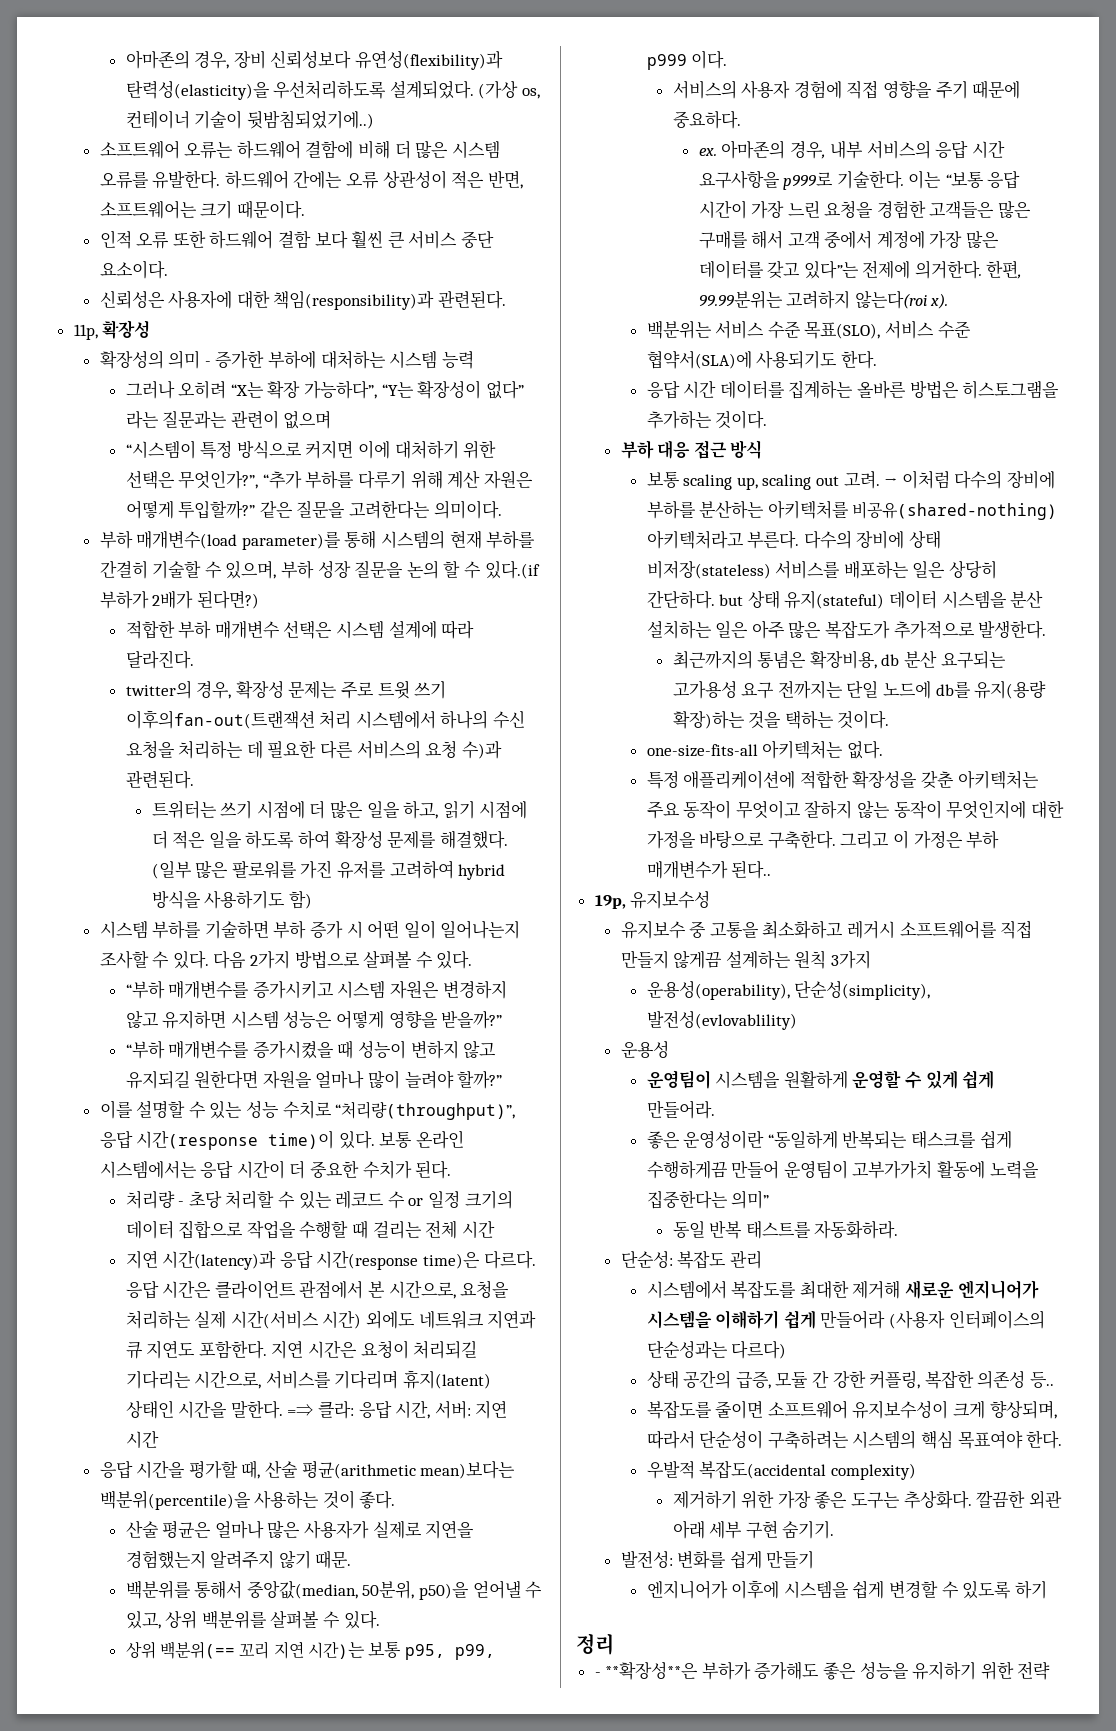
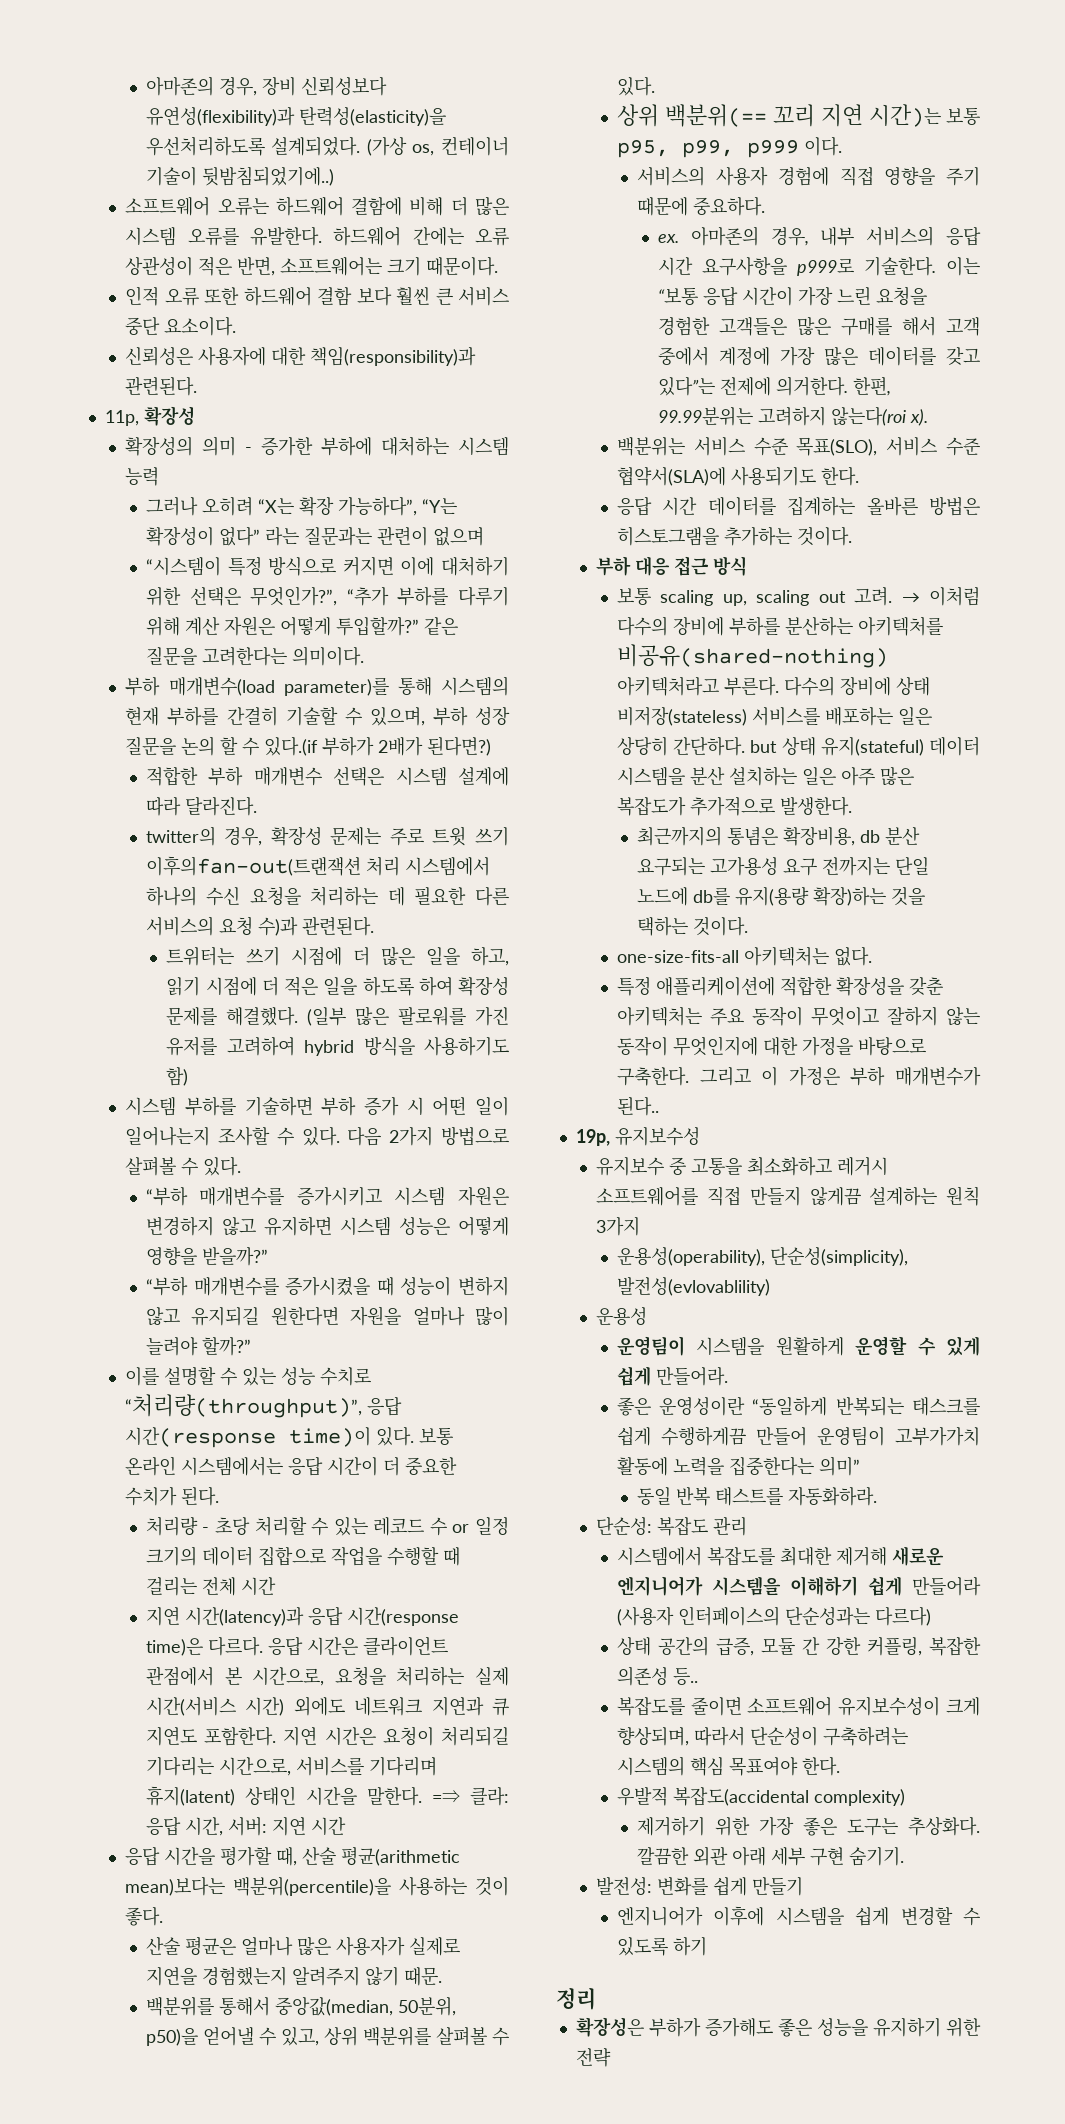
- - **확장성**은 부하가 증가해도 좋은 성능을 유지하기 위한 전략
+ 확장성은 부하가 증가해도 좋은 성능을 유지하기 위한 전략

